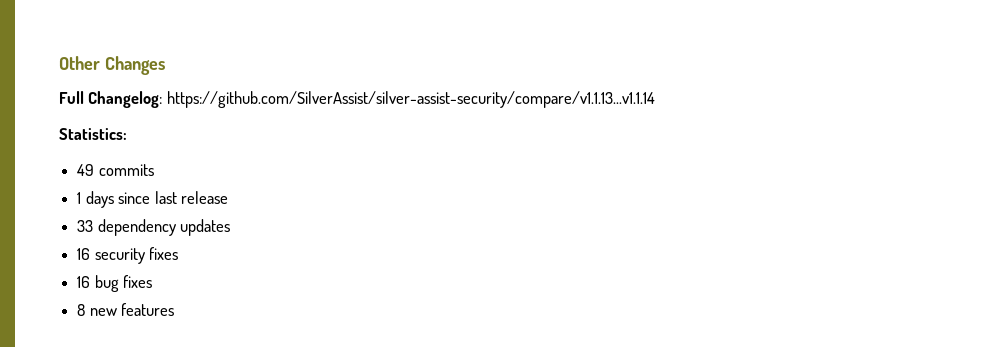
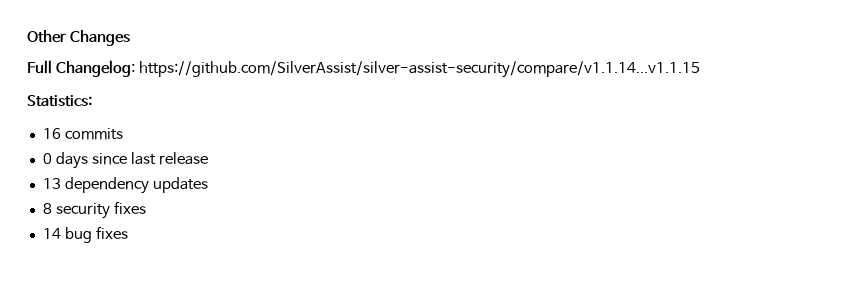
- Full Changelog: https://github.com/SilverAssist/silver-assist-security/compare/v1.1.13...v1.1.14
+ Full Changelog: https://github.com/SilverAssist/silver-assist-security/compare/v1.1.14...v1.1.15
- 49 commits
+ 16 commits
- 1 days since last release
+ 0 days since last release
- 33 dependency updates
+ 13 dependency updates
- 16 security fixes
+ 8 security fixes
- 16 bug fixes
+ 14 bug fixes
- 8 new features

